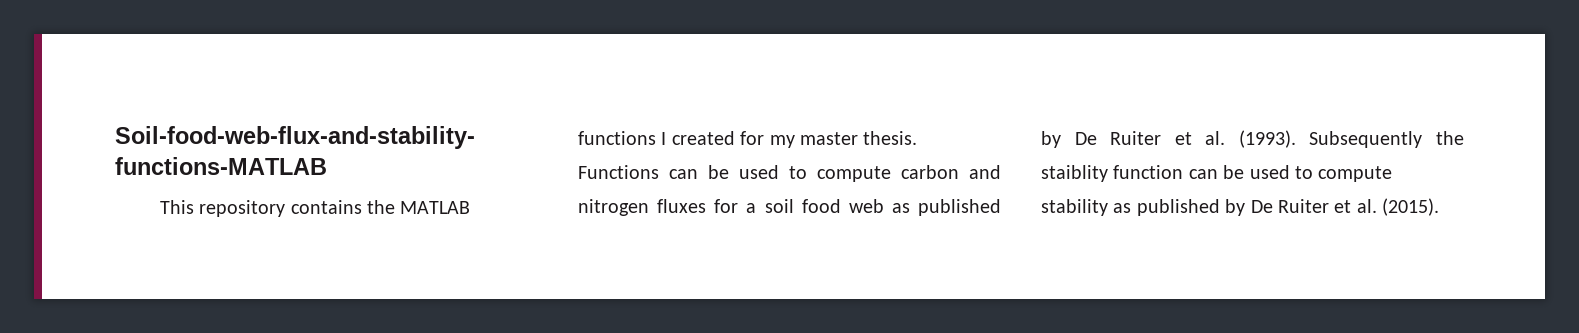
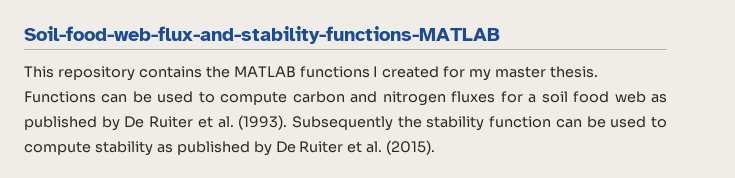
- Subsequently the staiblity function can be used to compute stability as published by De Ruiter et al. (2015).
+ Subsequently the stability function can be used to compute stability as published by De Ruiter et al. (2015).

